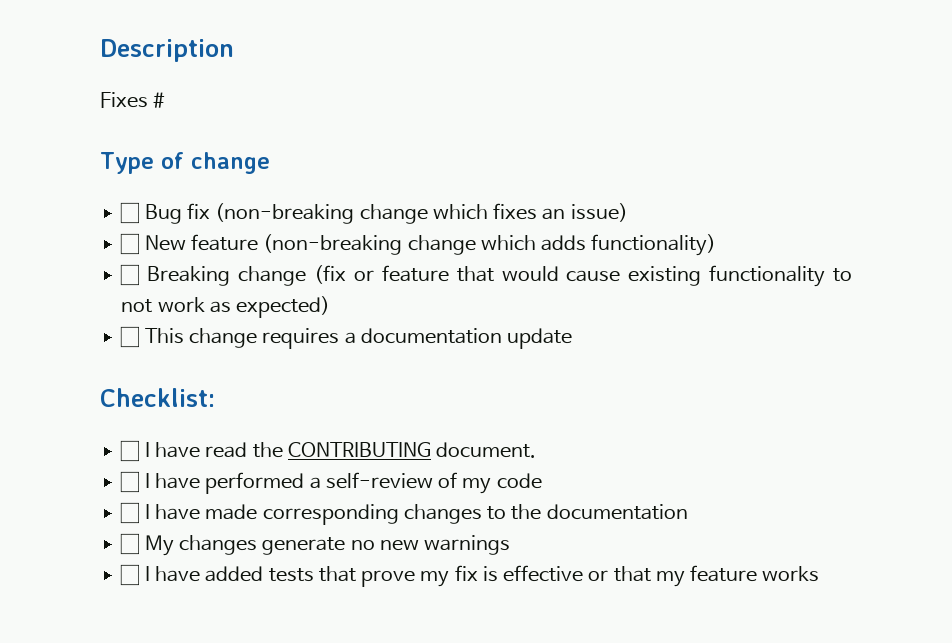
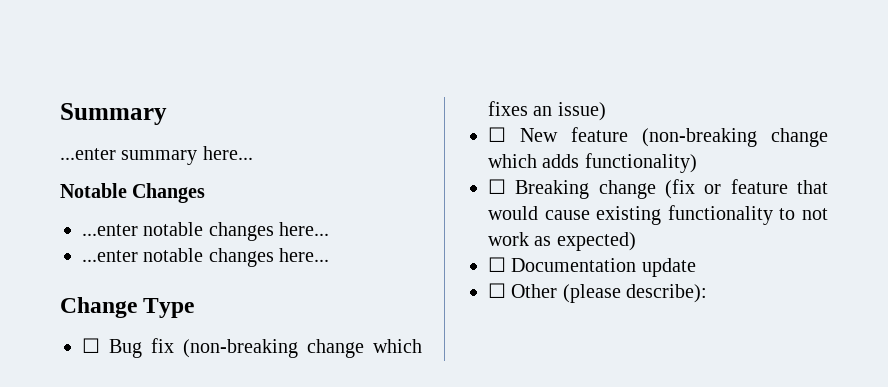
- Description
- Fixes #
- Type of change
+ Summary
+ ...enter summary here...
+ Notable Changes
+ ...enter notable changes here...
+ ...enter notable changes here...
+ Change Type
- ☐ This change requires a documentation update
+ ☐ Documentation update
- Checklist:
- ☐ I have read the CONTRIBUTING document.
- ☐ I have performed a self-review of my code
- ☐ I have made corresponding changes to the documentation
- ☐ My changes generate no new warnings
- ☐ I have added tests that prove my fix is effective or that my feature works
+ ☐ Other (please describe):

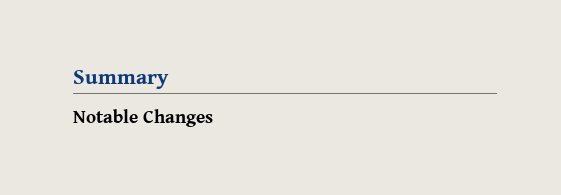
- ...enter summary here...
  Notable Changes
- ...enter notable changes here...
- ...enter notable changes here...
- Change Type
- ☐ Bug fix (non-breaking change which fixes an issue)
- ☐ New feature (non-breaking change which adds functionality)
- ☐ Breaking change (fix or feature that would cause existing functionality to not work as expected)
- ☐ Documentation update
- ☐ Other (please describe):

